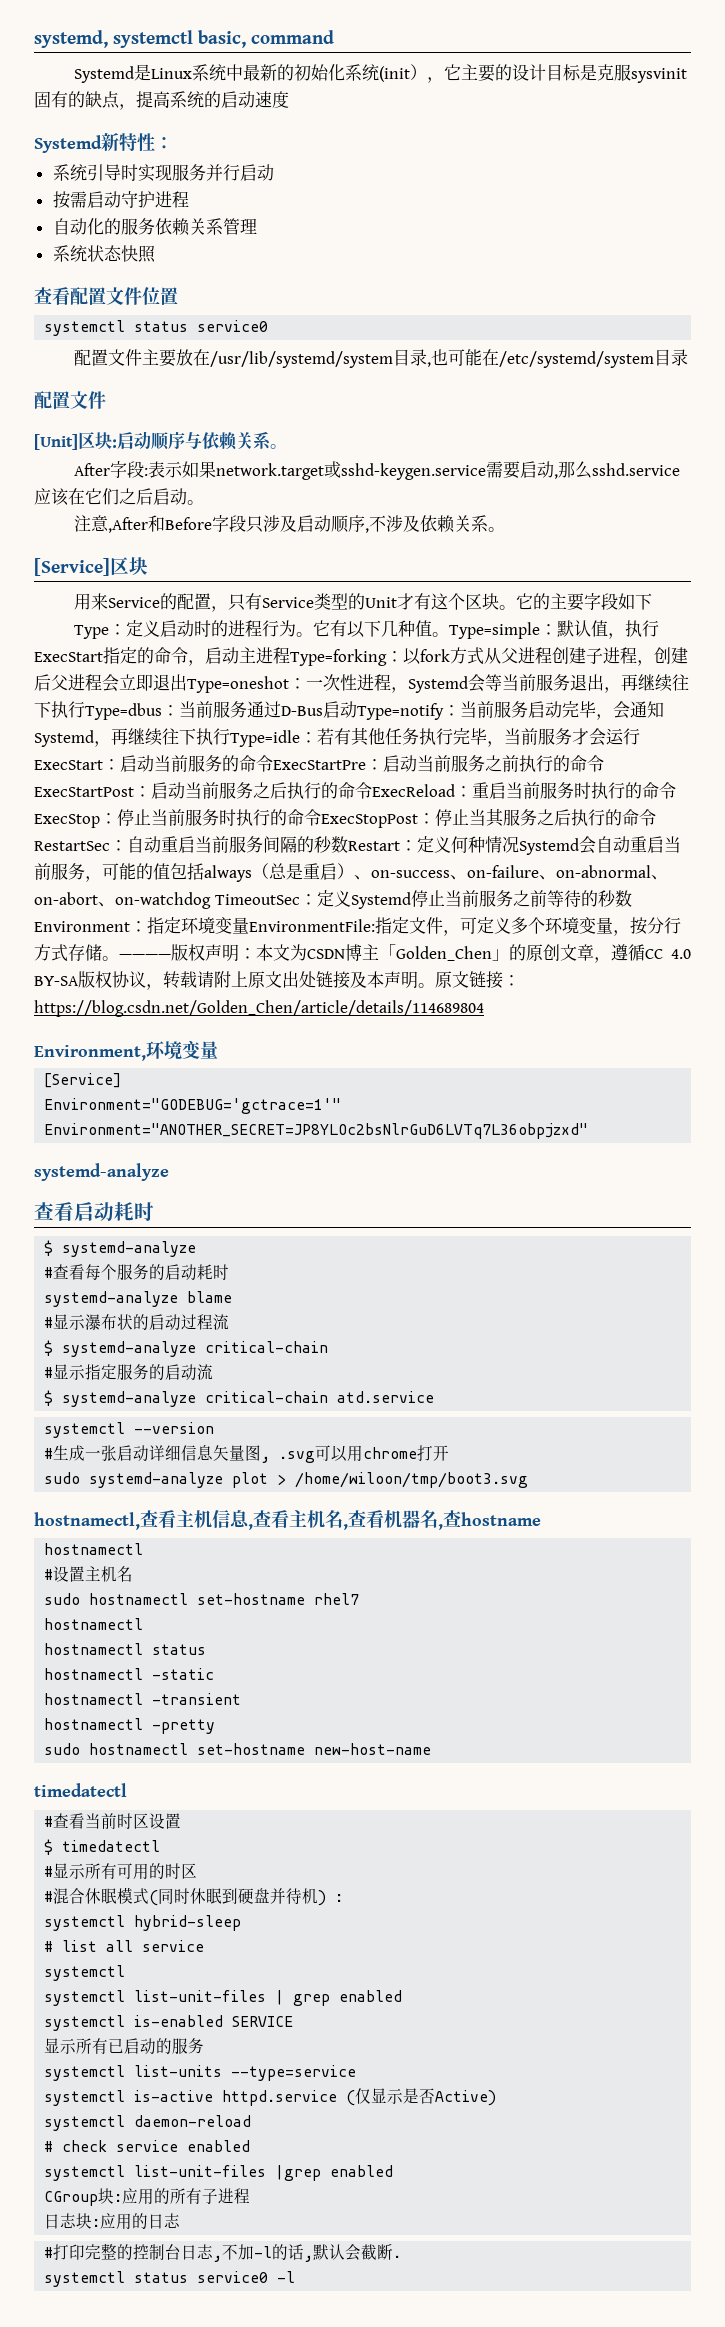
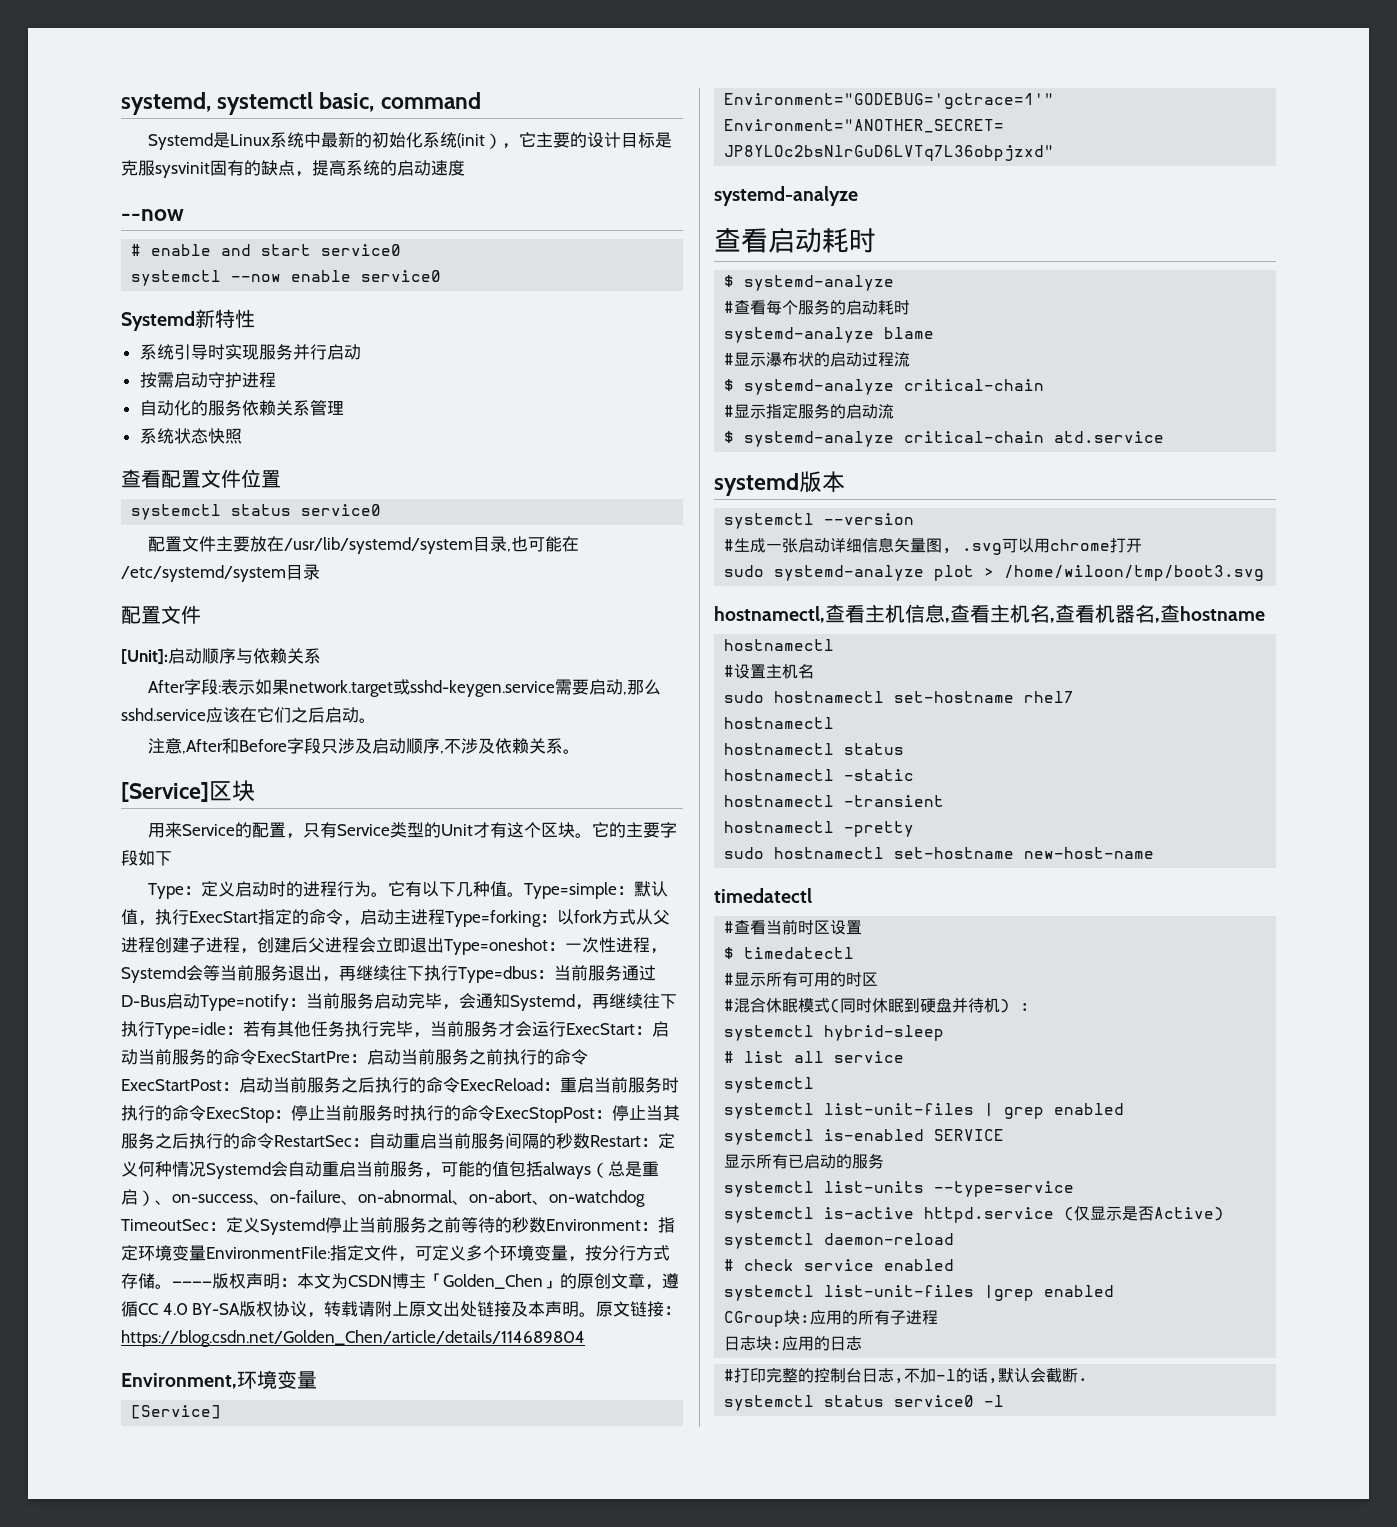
  Systemd是Linux系统中最新的初始化系统(init），它主要的设计目标是克服sysvinit固有的缺点，提高系统的启动速度
+ --now
+ # enable and start service0
+ systemctl --now enable service0
- Systemd新特性：
+ Systemd新特性
- [Unit]区块:启动顺序与依赖关系。
+ [Unit]:启动顺序与依赖关系
+ systemd版本

